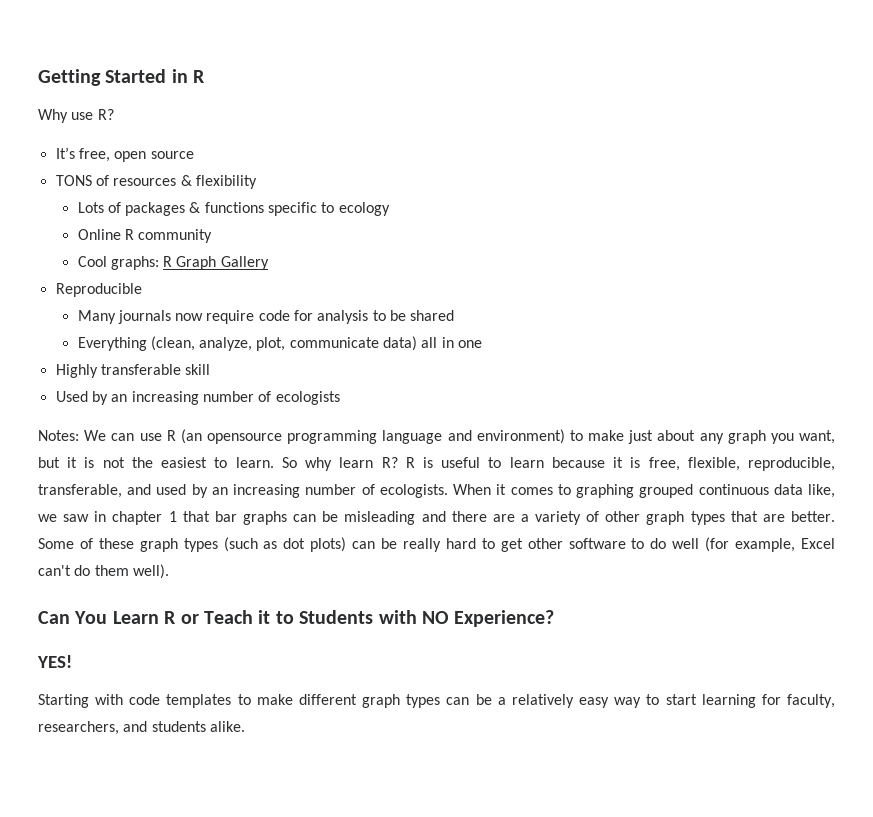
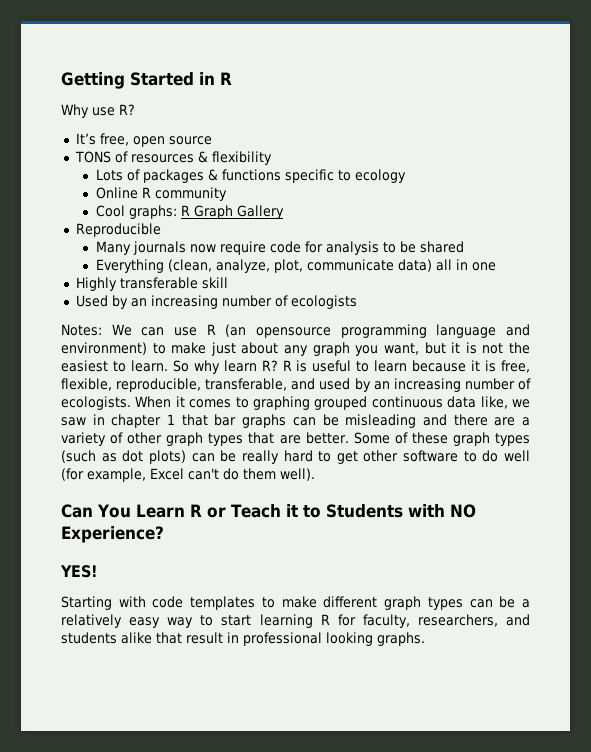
- Starting with code templates to make different graph types can be a relatively easy way to start learning for faculty, researchers, and students alike.
+ Starting with code templates to make different graph types can be a relatively easy way to start learning R for faculty, researchers, and students alike that result in professional looking graphs.

